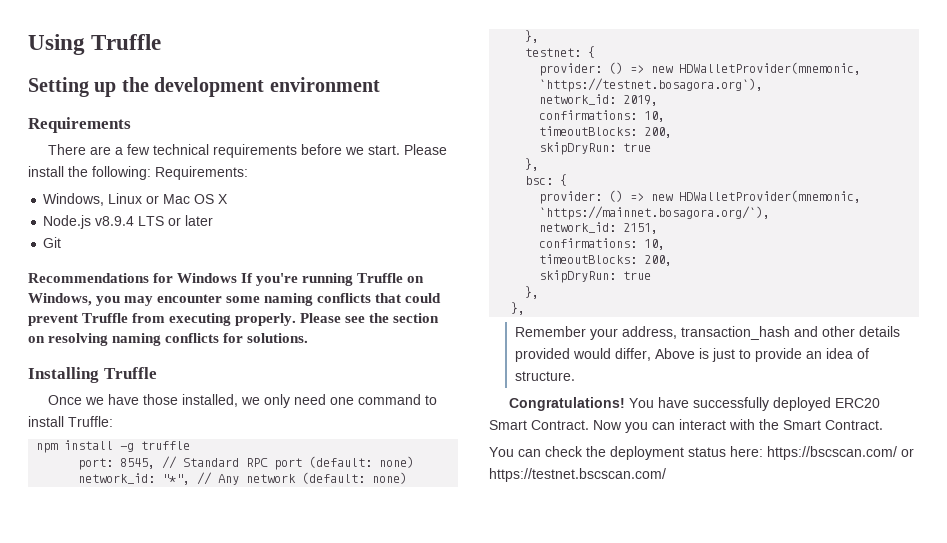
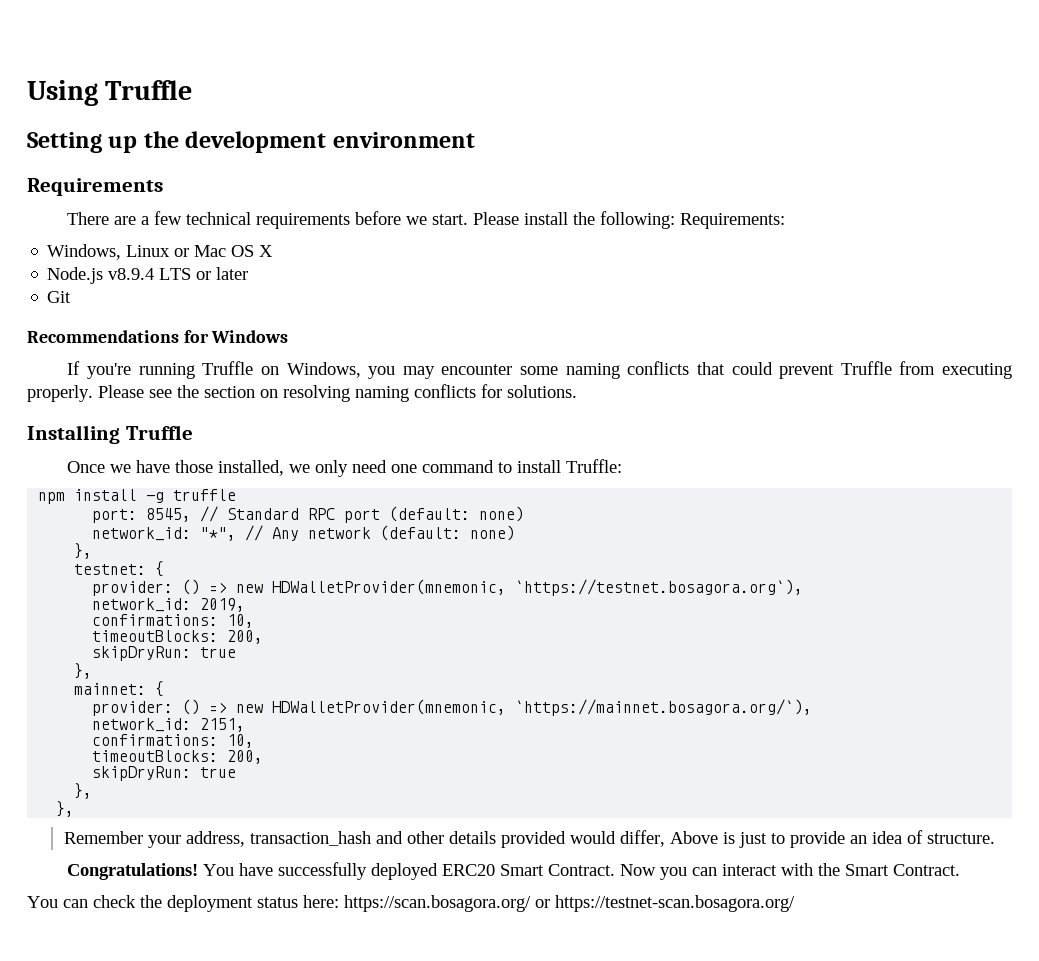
- Recommendations for Windows If you're running Truffle on Windows, you may encounter some naming conflicts that could prevent Truffle from executing properly.
+ Recommendations for Windows
+ If you're running Truffle on Windows, you may encounter some naming conflicts that could prevent Truffle from executing properly.
- bsc: {
+ mainnet: {
- You can check the deployment status here: https://bscscan.com/ or https://testnet.bscscan.com/
+ You can check the deployment status here: https://scan.bosagora.org/ or https://testnet-scan.bosagora.org/

